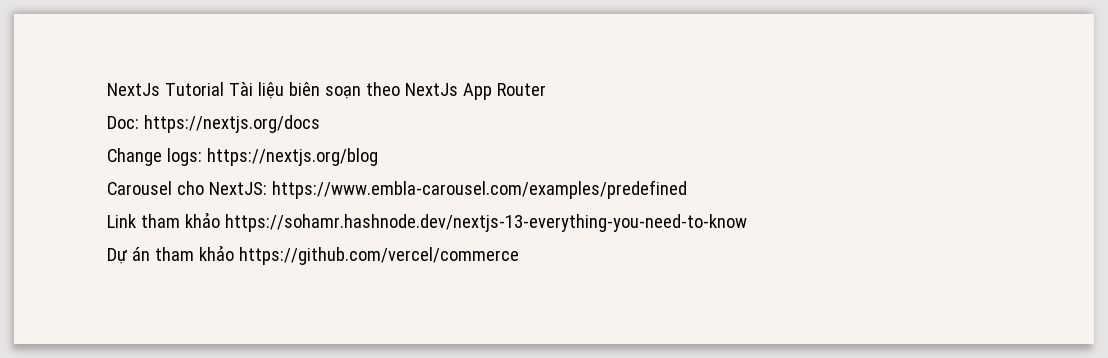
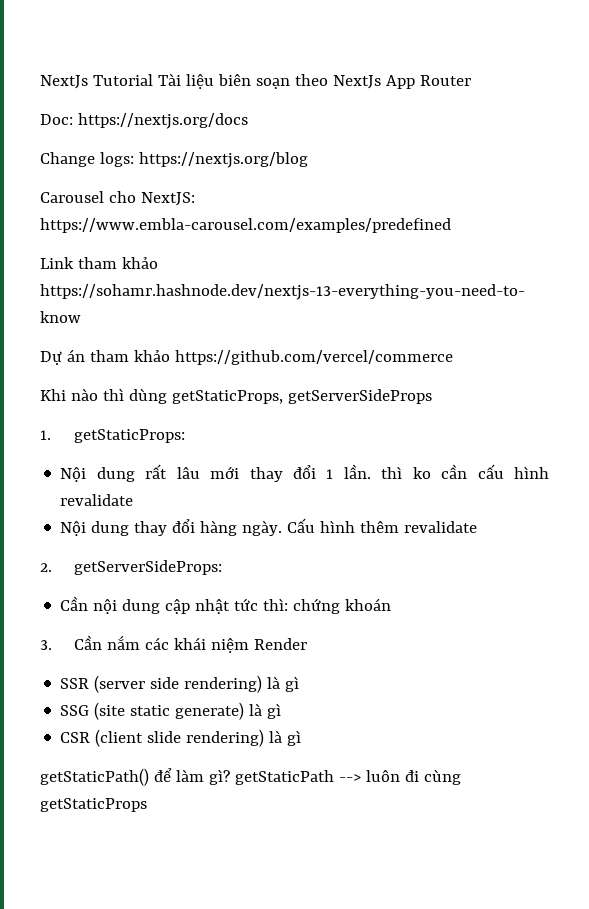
+ Khi nào thì dùng getStaticProps, getServerSideProps
+ 1. getStaticProps:
+ Nội dung rất lâu mới thay đổi 1 lần. thì ko cần cấu hình revalidate
+ Nội dung thay đổi hàng ngày. Cấu hình thêm revalidate
+ 2. getServerSideProps:
+ Cần nội dung cập nhật tức thì: chứng khoán
+ 3. Cần nắm các khái niệm Render
+ SSR (server side rendering) là gì
+ SSG (site static generate) là gì
+ CSR (client slide rendering) là gì
+ getStaticPath() để làm gì? getStaticPath --> luôn đi cùng getStaticProps

